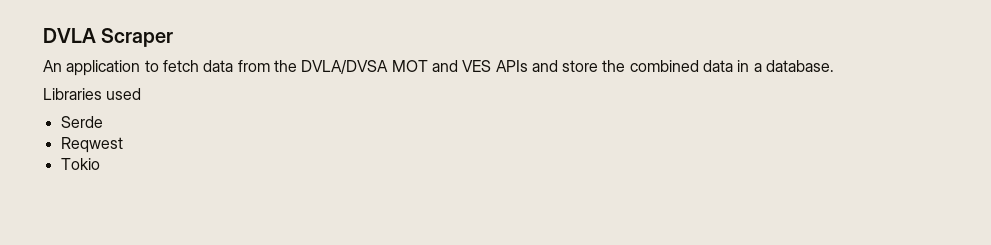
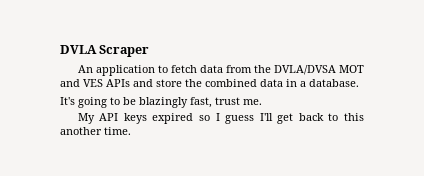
- Libraries used
- Serde
- Reqwest
- Tokio
+ It's going to be blazingly fast, trust me.
+ My API keys expired so I guess I'll get back to this another time.

